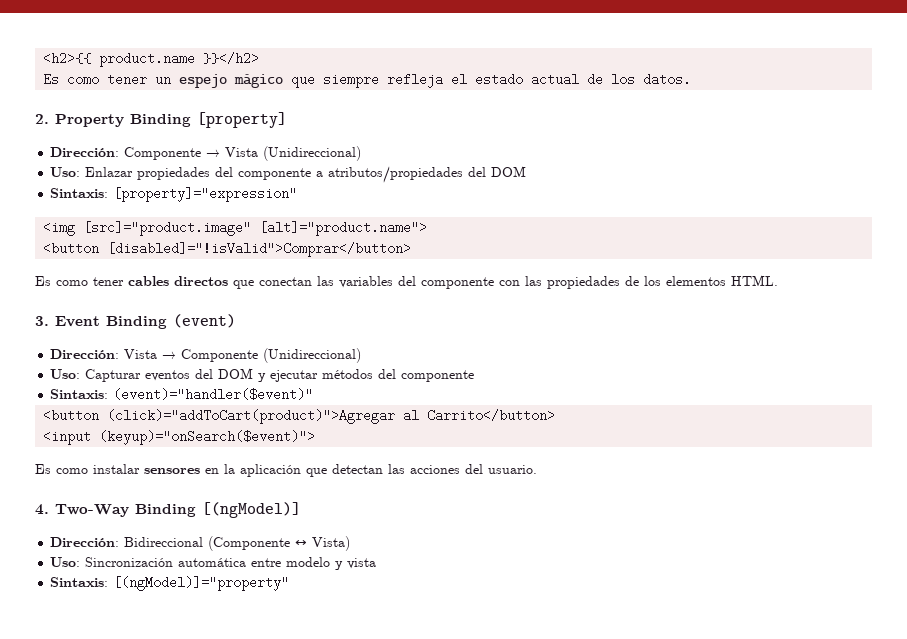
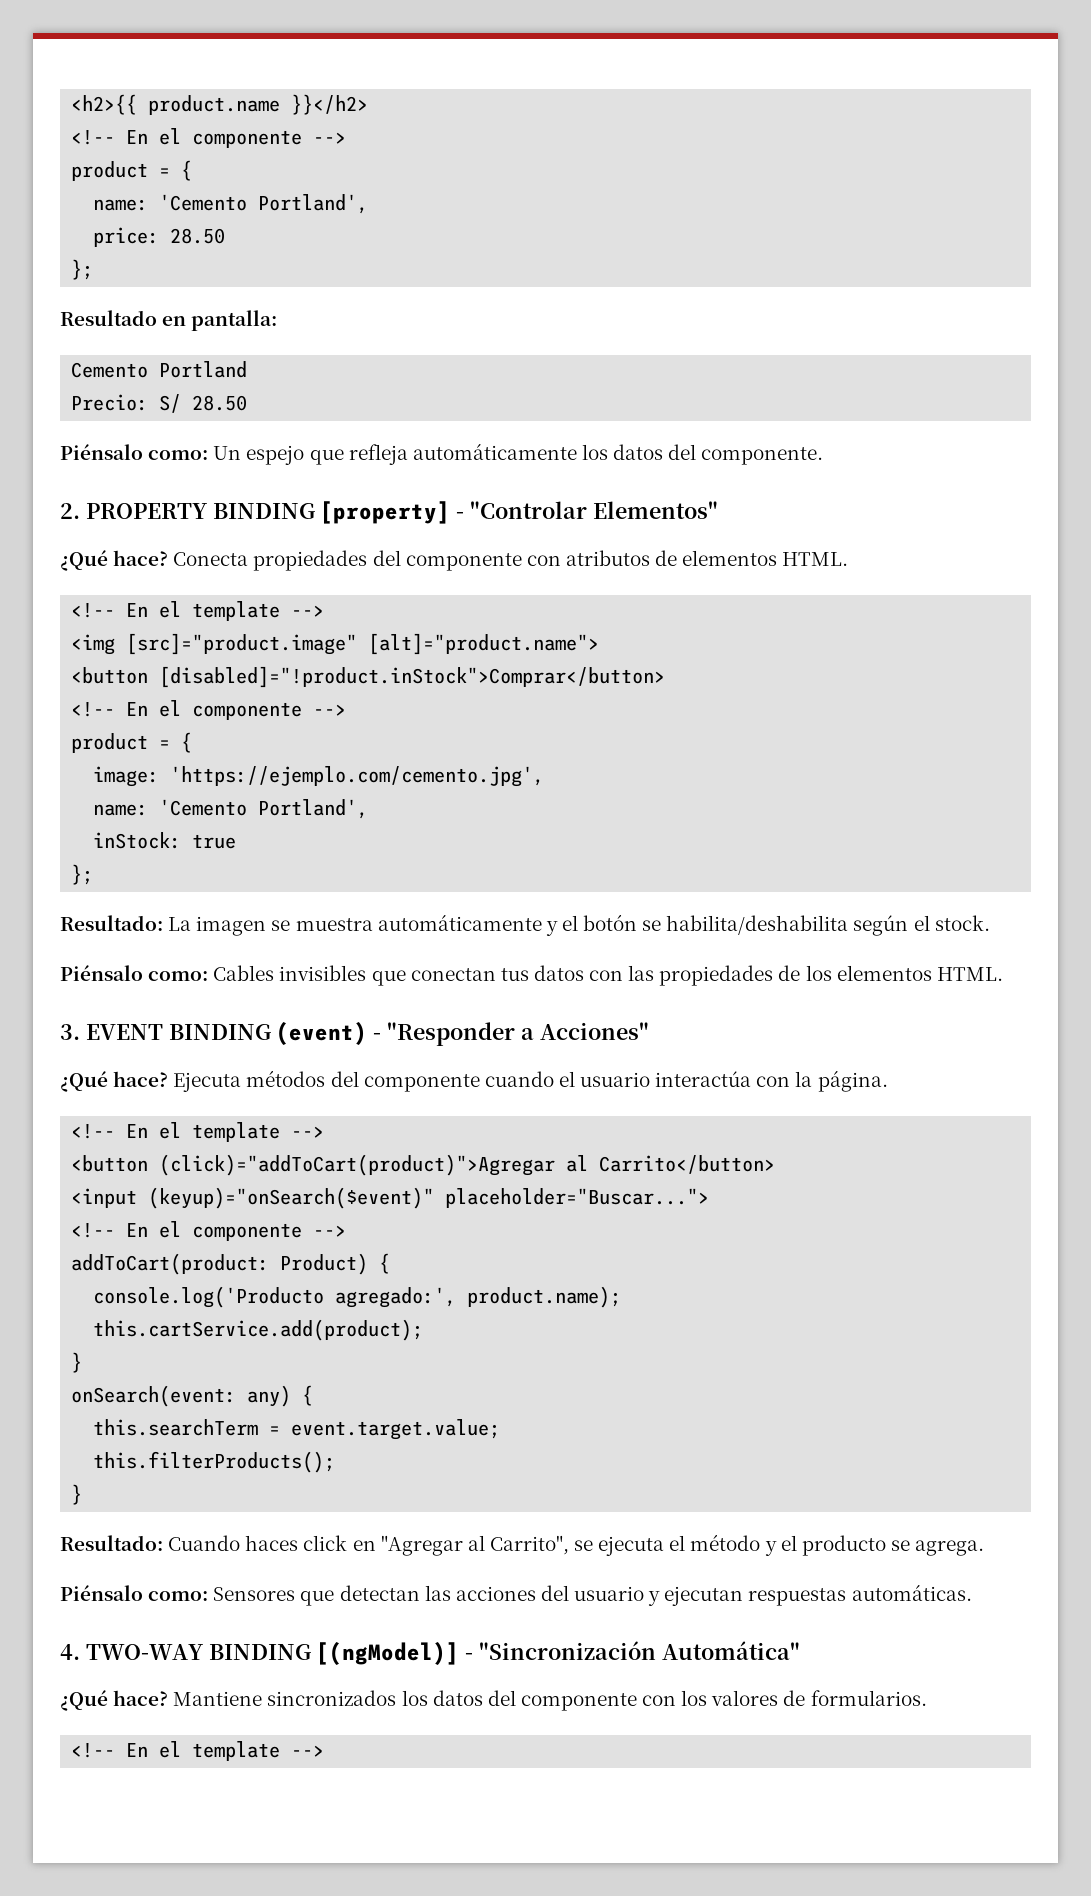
  <h2>{{ product.name }}</h2>
- Es como tener un espejo mágico que siempre refleja el estado actual de los datos.
+ <!-- En el componente -->
+ product = {
+ name: 'Cemento Portland',
+ price: 28.50
+ };
+ Resultado en pantalla:
+ Cemento Portland
+ Precio: S/ 28.50
+ Piénsalo como: Un espejo que refleja automáticamente los datos del componente.
- 2. Property Binding [property]
- Dirección: Componente → Vista (Unidireccional)
- Uso: Enlazar propiedades del componente a atributos/propiedades del DOM
- Sintaxis: [property]="expression"
+ 2. PROPERTY BINDING [property] - "Controlar Elementos"
+ ¿Qué hace? Conecta propiedades del componente con atributos de elementos HTML.
+ <!-- En el template -->
  <img [src]="product.image" [alt]="product.name">
- <button [disabled]="!isValid">Comprar</button>
- Es como tener cables directos que conectan las variables del componente con las propiedades de los elementos HTML.
+ <button [disabled]="!product.inStock">Comprar</button>
+ <!-- En el componente -->
+ product = {
+ image: 'https://ejemplo.com/cemento.jpg',
+ name: 'Cemento Portland',
+ inStock: true
+ };
+ Resultado: La imagen se muestra automáticamente y el botón se habilita/deshabilita según el stock.
+ Piénsalo como: Cables invisibles que conectan tus datos con las propiedades de los elementos HTML.
- 3. Event Binding (event)
- Dirección: Vista → Componente (Unidireccional)
- Uso: Capturar eventos del DOM y ejecutar métodos del componente
- Sintaxis: (event)="handler($event)"
+ 3. EVENT BINDING (event) - "Responder a Acciones"
+ ¿Qué hace? Ejecuta métodos del componente cuando el usuario interactúa con la página.
+ <!-- En el template -->
- <input (keyup)="onSearch($event)">
- Es como instalar sensores en la aplicación que detectan las acciones del usuario.
+ <input (keyup)="onSearch($event)" placeholder="Buscar...">
+ <!-- En el componente -->
+ addToCart(product: Product) {
+ console.log('Producto agregado:', product.name);
+ this.cartService.add(product);
+ }
+ onSearch(event: any) {
+ this.searchTerm = event.target.value;
+ this.filterProducts();
+ }
+ Resultado: Cuando haces click en "Agregar al Carrito", se ejecuta el método y el producto se agrega.
+ Piénsalo como: Sensores que detectan las acciones del usuario y ejecutan respuestas automáticas.
- 4. Two-Way Binding [(ngModel)]
- Dirección: Bidireccional (Componente ↔ Vista)
- Uso: Sincronización automática entre modelo y vista
- Sintaxis: [(ngModel)]="property"
+ 4. TWO-WAY BINDING [(ngModel)] - "Sincronización Automática"
+ ¿Qué hace? Mantiene sincronizados los datos del componente con los valores de formularios.
+ <!-- En el template -->

